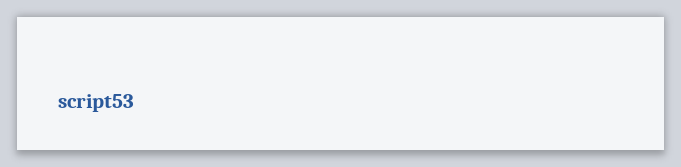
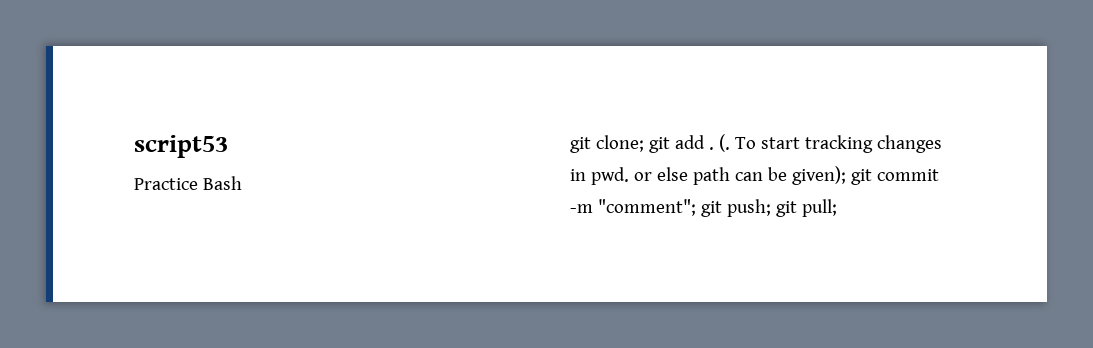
+ Practice Bash
+ git clone; git add . (. To start tracking changes in pwd. or else path can be given); git commit -m "comment"; git push; git pull;

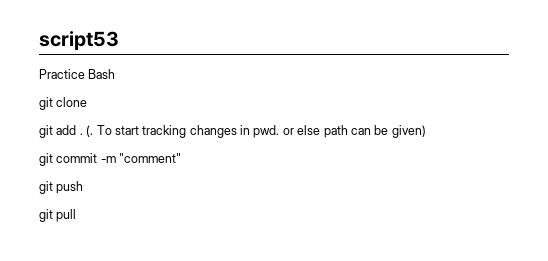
- git clone; git add .
+ git clone
+ git add .
- To start tracking changes in pwd. or else path can be given); git commit -m "comment"; git push; git pull;
+ To start tracking changes in pwd. or else path can be given)
+ git commit -m "comment"
+ git push
+ git pull

